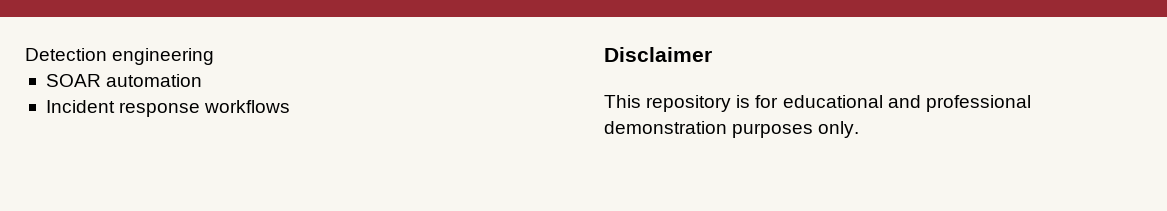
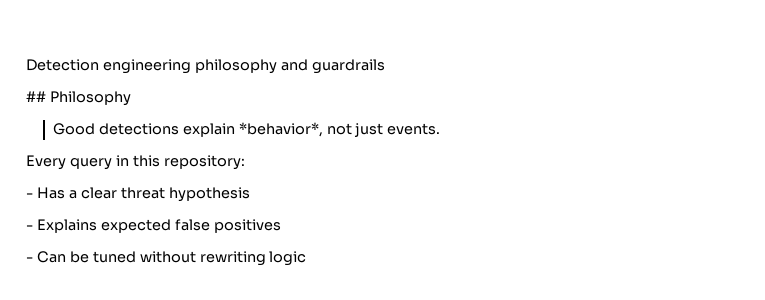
- Detection engineering
- SOAR automation
- Incident response workflows
- Disclaimer
- This repository is for educational and professional demonstration purposes only.
+ Detection engineering philosophy and guardrails
+ ## Philosophy
+ Good detections explain *behavior*, not just events.
+ Every query in this repository:
+ - Has a clear threat hypothesis
+ - Explains expected false positives
+ - Can be tuned without rewriting logic

